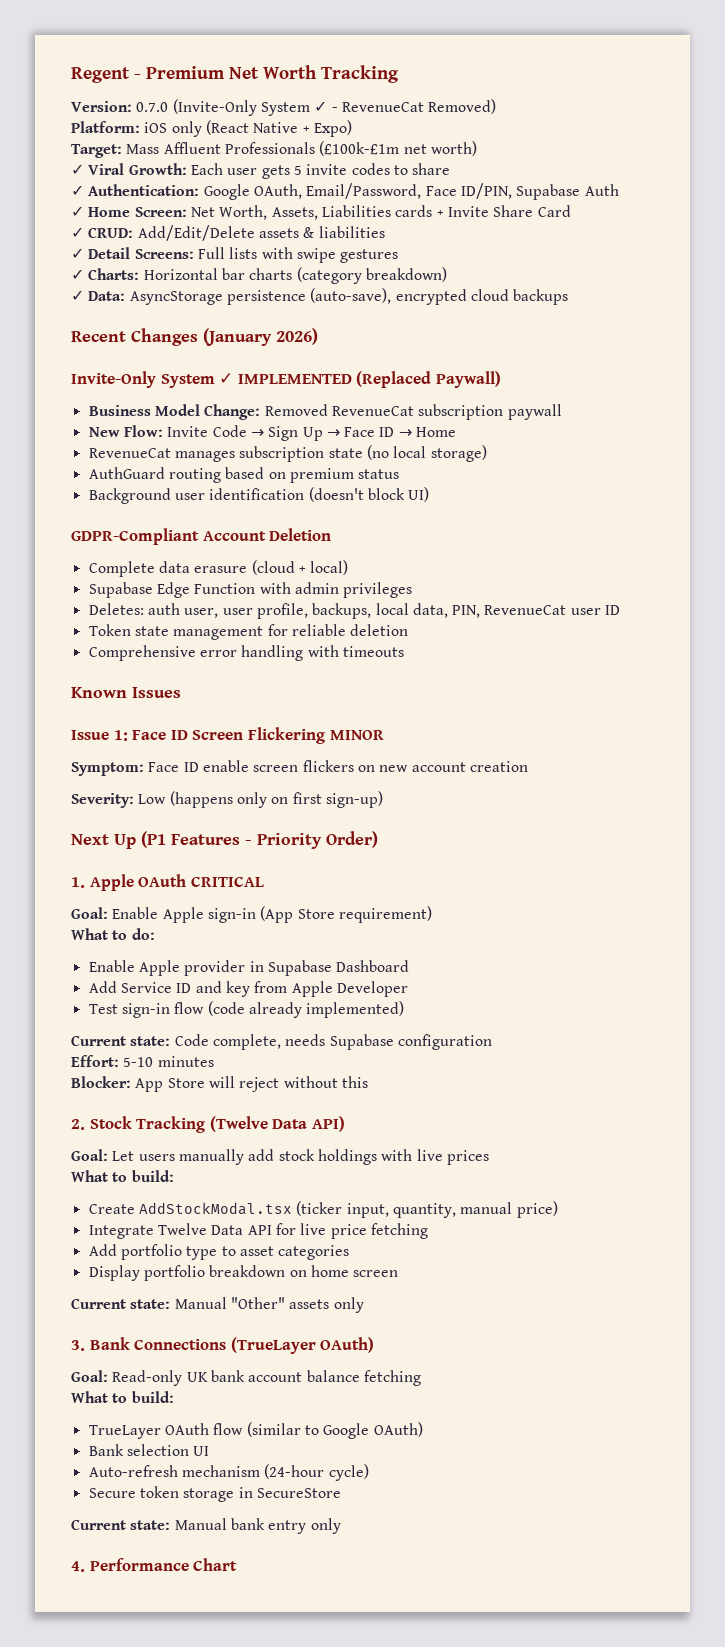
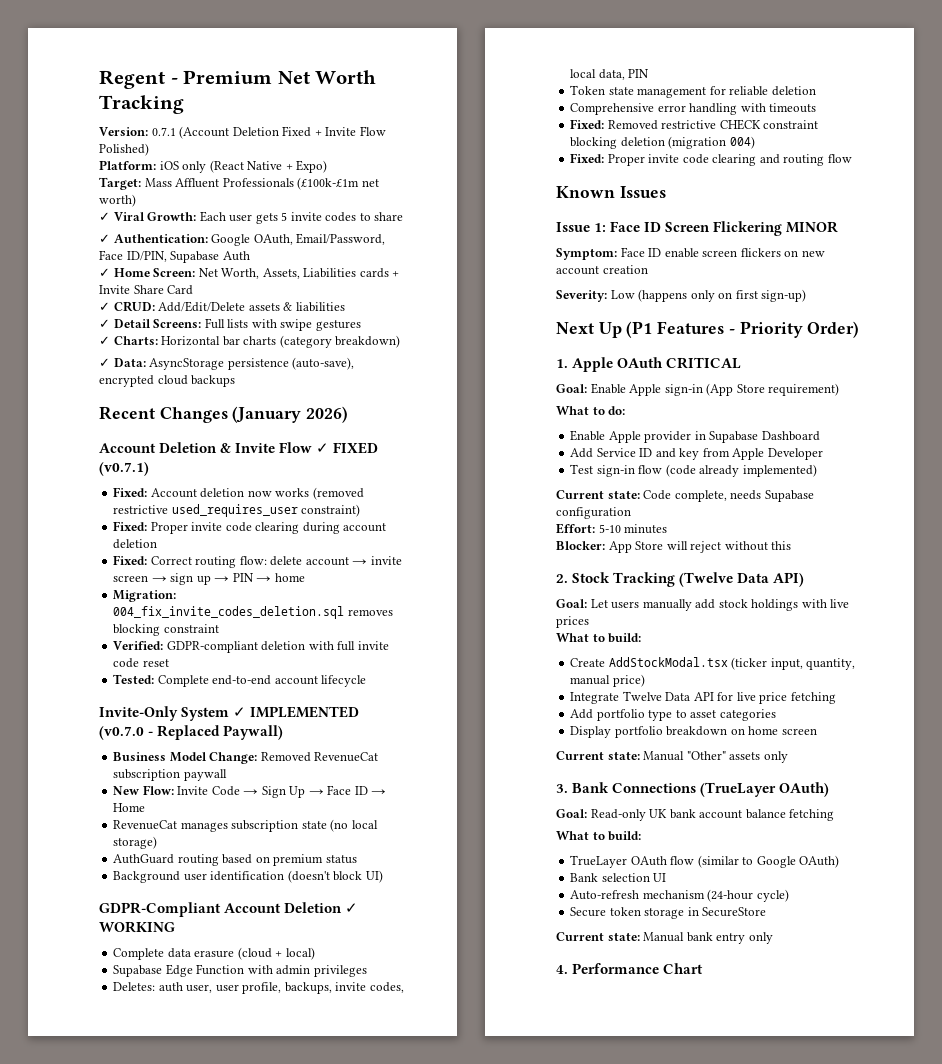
- Version: 0.7.0 (Invite-Only System ✓ - RevenueCat Removed)
+ Version: 0.7.1 (Account Deletion Fixed + Invite Flow Polished)
+ Account Deletion & Invite Flow ✓ FIXED (v0.7.1)
+ Fixed: Account deletion now works (removed restrictive used_requires_user constraint)
+ Fixed: Proper invite code clearing during account deletion
+ Fixed: Correct routing flow: delete account → invite screen → sign up → PIN → home
+ Migration: 004_fix_invite_codes_deletion.sql removes blocking constraint
+ Verified: GDPR-compliant deletion with full invite code reset
+ Tested: Complete end-to-end account lifecycle
- Invite-Only System ✓ IMPLEMENTED (Replaced Paywall)
+ Invite-Only System ✓ IMPLEMENTED (v0.7.0 - Replaced Paywall)
- GDPR-Compliant Account Deletion
+ GDPR-Compliant Account Deletion ✓ WORKING
- Deletes: auth user, user profile, backups, local data, PIN, RevenueCat user ID
+ Deletes: auth user, user profile, backups, invite codes, local data, PIN
+ Fixed: Removed restrictive CHECK constraint blocking deletion (migration 004)
+ Fixed: Proper invite code clearing and routing flow

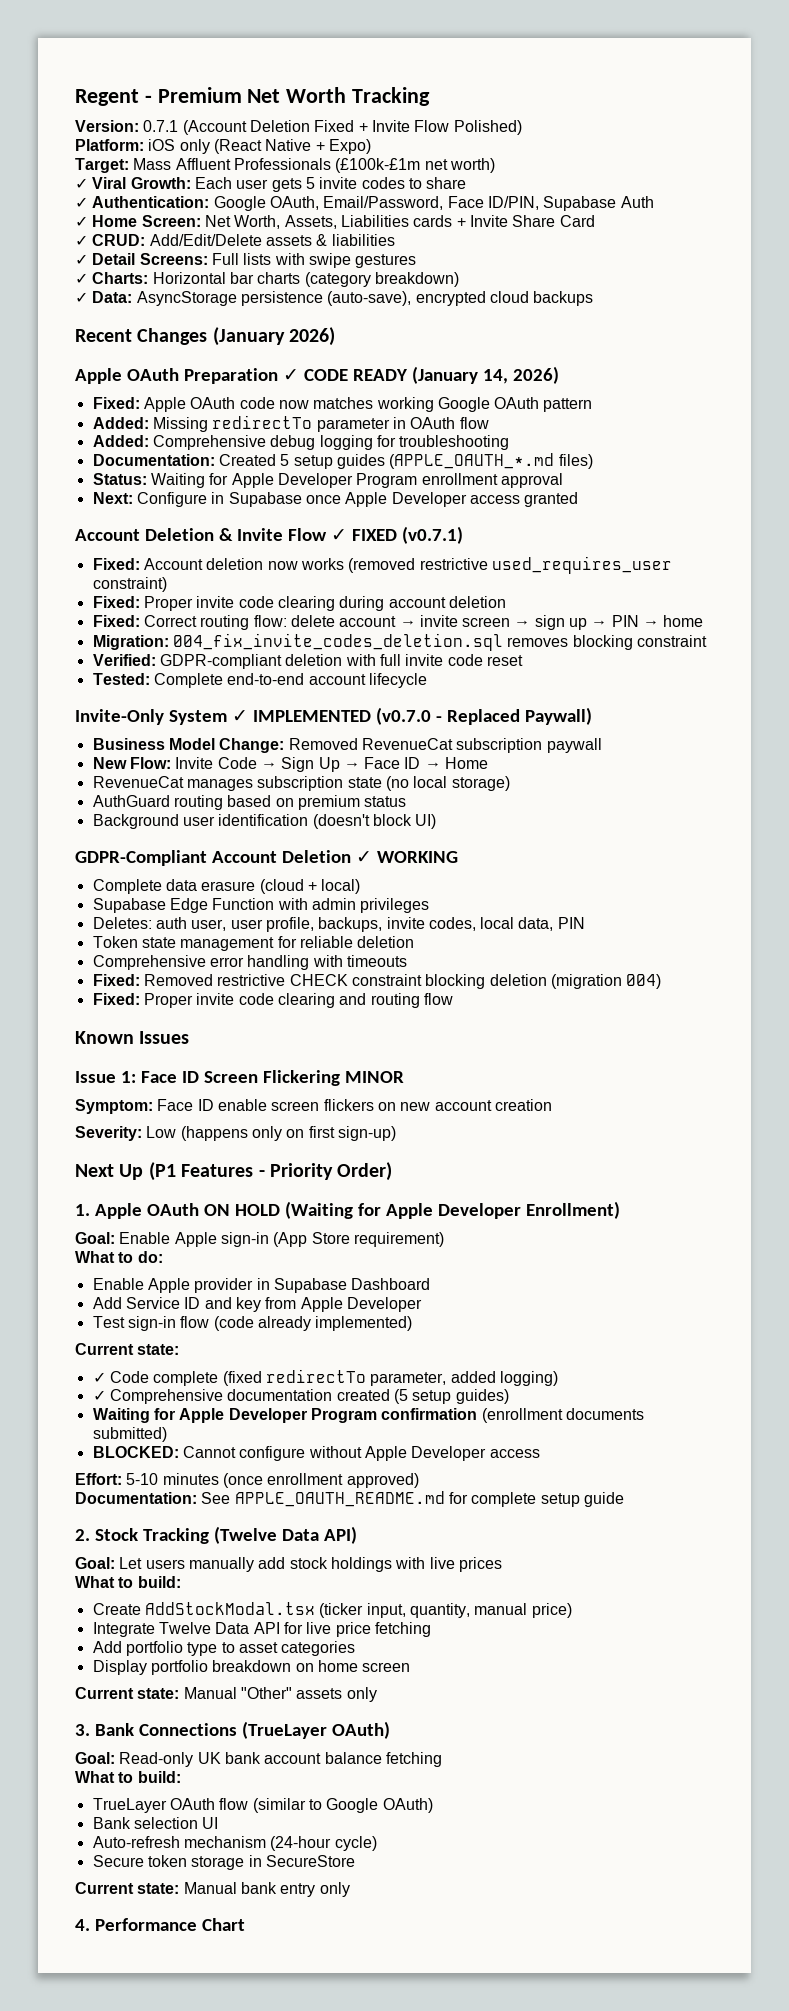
+ Apple OAuth Preparation ✓ CODE READY (January 14, 2026)
+ Fixed: Apple OAuth code now matches working Google OAuth pattern
+ Added: Missing redirectTo parameter in OAuth flow
+ Added: Comprehensive debug logging for troubleshooting
+ Documentation: Created 5 setup guides (APPLE_OAUTH_*.md files)
+ Status: Waiting for Apple Developer Program enrollment approval
+ Next: Configure in Supabase once Apple Developer access granted
- 1. Apple OAuth CRITICAL
+ 1. Apple OAuth ON HOLD (Waiting for Apple Developer Enrollment)
  Test sign-in flow (code already implemented)
- Current state: Code complete, needs Supabase configuration
- Effort: 5-10 minutes
- Blocker: App Store will reject without this
+ Current state:
+ ✓ Code complete (fixed redirectTo parameter, added logging)
+ ✓ Comprehensive documentation created (5 setup guides)
+ Waiting for Apple Developer Program confirmation (enrollment documents submitted)
+ BLOCKED: Cannot configure without Apple Developer access
+ Effort: 5-10 minutes (once enrollment approved)
+ Documentation: See APPLE_OAUTH_README.md for complete setup guide

